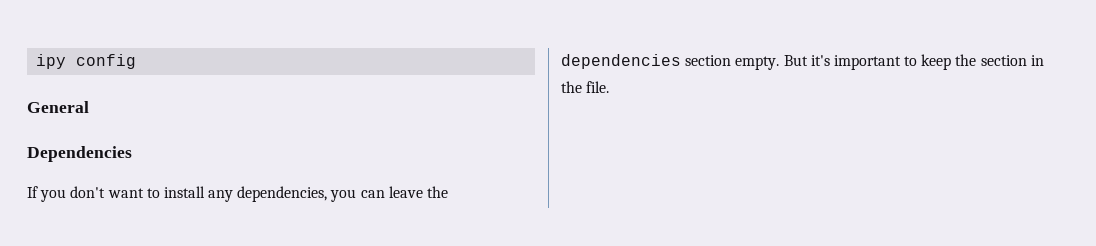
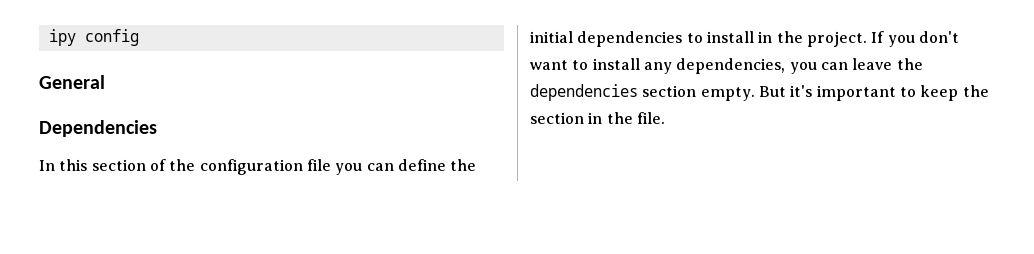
+ In this section of the configuration file you can define the initial dependencies to install in the project.

